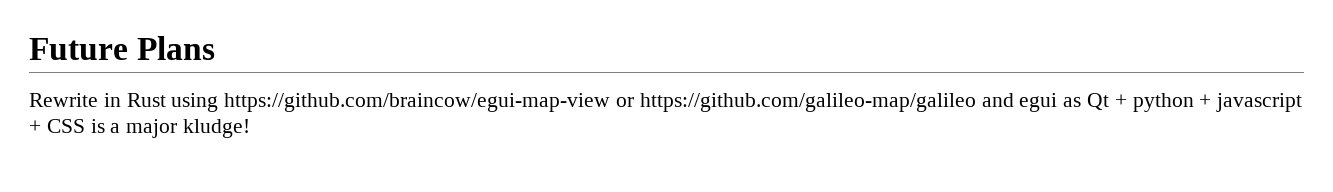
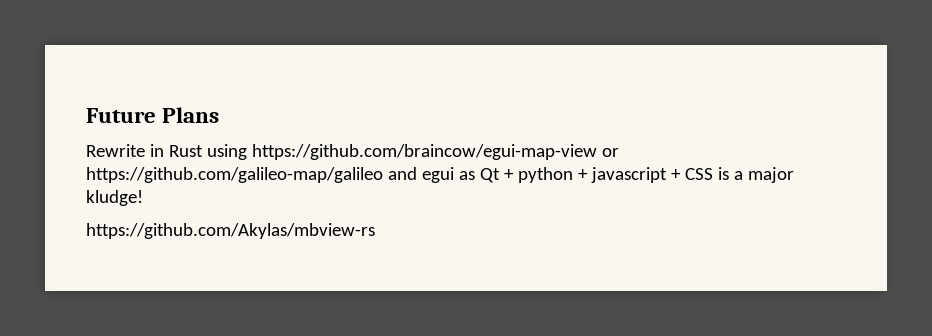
+ https://github.com/Akylas/mbview-rs

